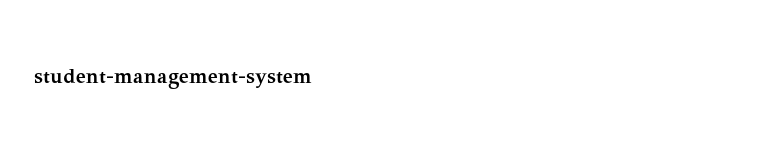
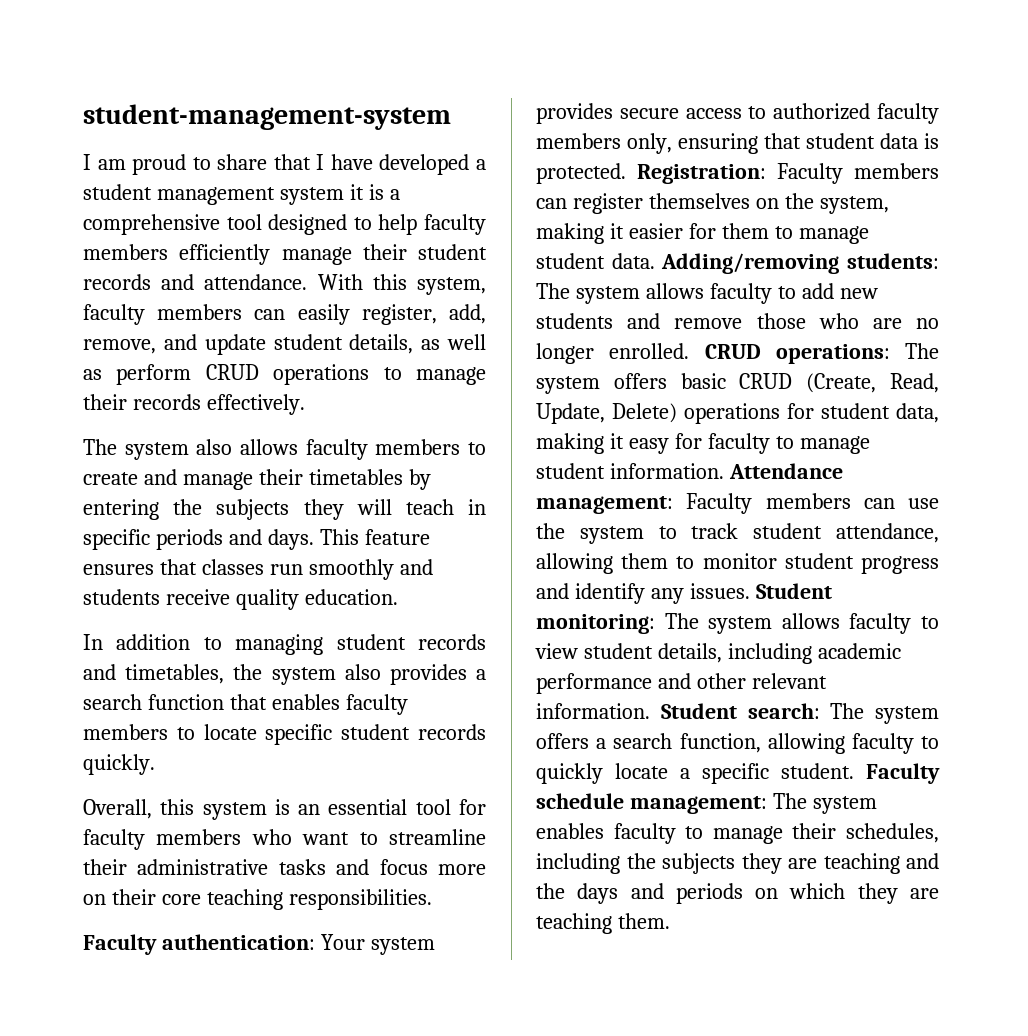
+ I am proud to share that I have developed a student management system it is a comprehensive tool designed to help faculty members efficiently manage their student records and attendance. With this system, faculty members can easily register, add, remove, and update student details, as well as perform CRUD operations to manage their records effectively.
+ The system also allows faculty members to create and manage their timetables by entering the subjects they will teach in specific periods and days. This feature ensures that classes run smoothly and students receive quality education.
+ In addition to managing student records and timetables, the system also provides a search function that enables faculty members to locate specific student records quickly.
+ Overall, this system is an essential tool for faculty members who want to streamline their administrative tasks and focus more on their core teaching responsibilities.
+ Faculty authentication: Your system provides secure access to authorized faculty members only, ensuring that student data is protected. Registration: Faculty members can register themselves on the system, making it easier for them to manage student data. Adding/removing students: The system allows faculty to add new students and remove those who are no longer enrolled. CRUD operations: The system offers basic CRUD (Create, Read, Update, Delete) operations for student data, making it easy for faculty to manage student information. Attendance management: Faculty members can use the system to track student attendance, allowing them to monitor student progress and identify any issues. Student monitoring: The system allows faculty to view student details, including academic performance and other relevant information. Student search: The system offers a search function, allowing faculty to quickly locate a specific student. Faculty schedule management: The system enables faculty to manage their schedules, including the subjects they are teaching and the days and periods on which they are teaching them.

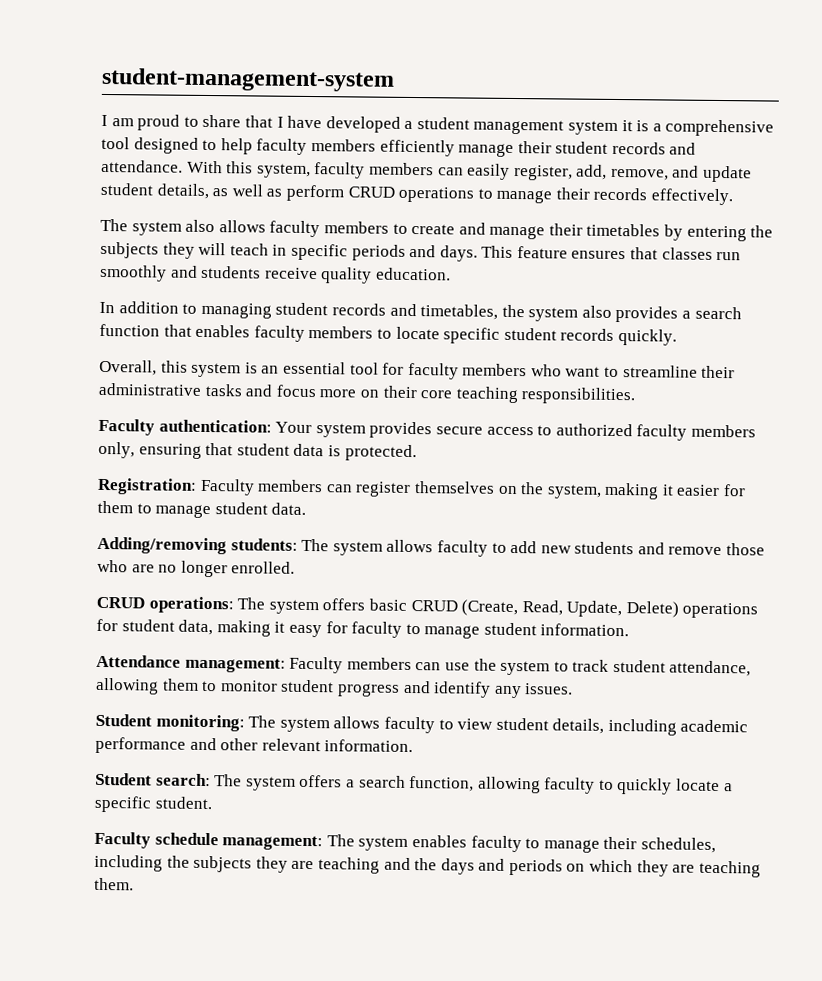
- Your system provides secure access to authorized faculty members only, ensuring that student data is protected. Registration:
+ Your system provides secure access to authorized faculty members only, ensuring that student data is protected.
+ Registration:
- Faculty members can register themselves on the system, making it easier for them to manage student data. Adding/removing students:
+ Faculty members can register themselves on the system, making it easier for them to manage student data.
+ Adding/removing students:
- The system allows faculty to add new students and remove those who are no longer enrolled. CRUD operations:
+ The system allows faculty to add new students and remove those who are no longer enrolled.
+ CRUD operations:
- The system offers basic CRUD (Create, Read, Update, Delete) operations for student data, making it easy for faculty to manage student information. Attendance management:
+ The system offers basic CRUD (Create, Read, Update, Delete) operations for student data, making it easy for faculty to manage student information.
+ Attendance management:
- Faculty members can use the system to track student attendance, allowing them to monitor student progress and identify any issues. Student monitoring:
+ Faculty members can use the system to track student attendance, allowing them to monitor student progress and identify any issues.
+ Student monitoring:
- The system allows faculty to view student details, including academic performance and other relevant information. Student search:
+ The system allows faculty to view student details, including academic performance and other relevant information.
+ Student search:
- The system offers a search function, allowing faculty to quickly locate a specific student. Faculty schedule management:
+ The system offers a search function, allowing faculty to quickly locate a specific student.
+ Faculty schedule management:

